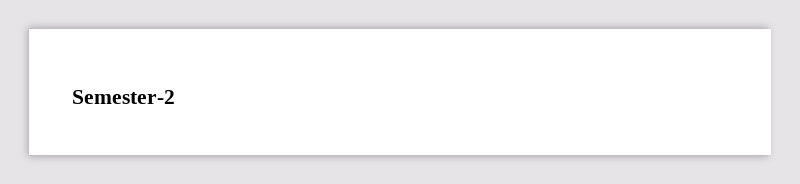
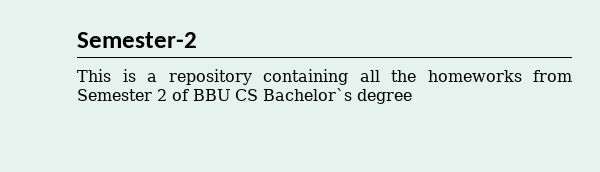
+ This is a repository containing all the homeworks from Semester 2 of BBU CS Bachelor`s degree

